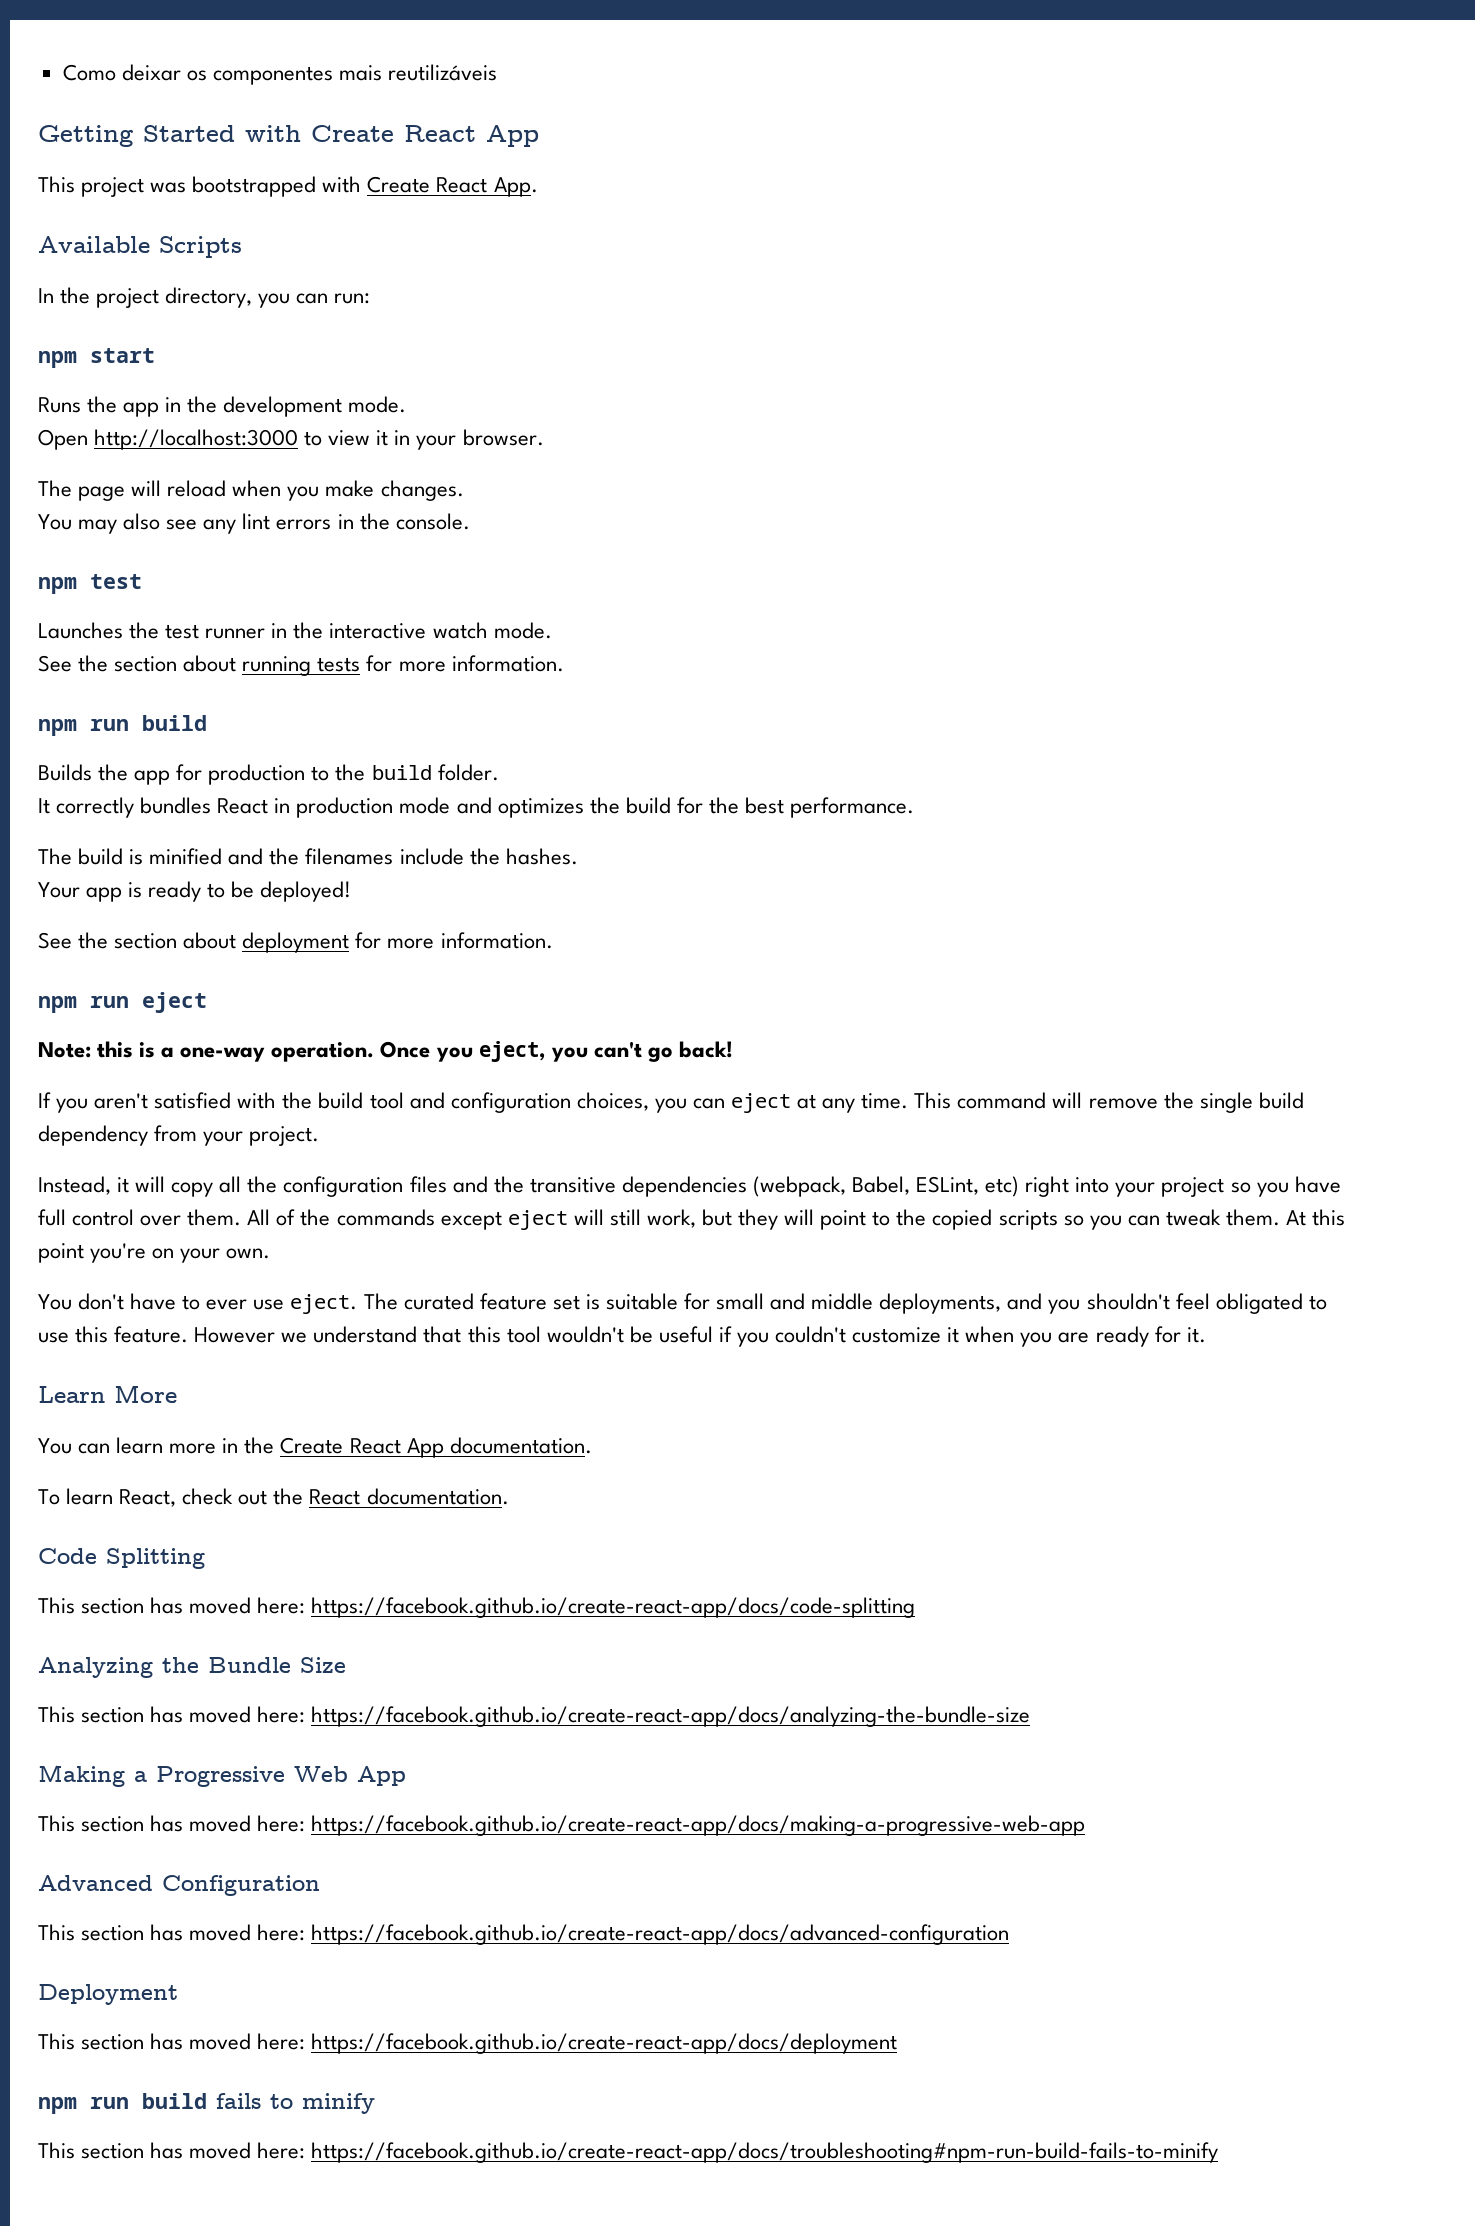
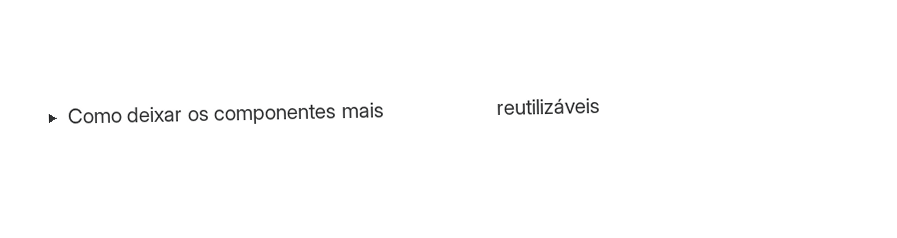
- Getting Started with Create React App
- This project was bootstrapped with Create React App.
- Available Scripts
- In the project directory, you can run:
- npm start
- Runs the app in the development mode.
- Open http://localhost:3000 to view it in your browser.
- The page will reload when you make changes.
- You may also see any lint errors in the console.
- npm test
- Launches the test runner in the interactive watch mode.
- See the section about running tests for more information.
- npm run build
- Builds the app for production to the build folder.
- It correctly bundles React in production mode and optimizes the build for the best performance.
- The build is minified and the filenames include the hashes.
- Your app is ready to be deployed!
- See the section about deployment for more information.
- npm run eject
- Note: this is a one-way operation. Once you eject, you can't go back!
- If you aren't satisfied with the build tool and configuration choices, you can eject at any time. This command will remove the single build dependency from your project.
- Instead, it will copy all the configuration files and the transitive dependencies (webpack, Babel, ESLint, etc) right into your project so you have full control over them. All of the commands except eject will still work, but they will point to the copied scripts so you can tweak them. At this point you're on your own.
- You don't have to ever use eject. The curated feature set is suitable for small and middle deployments, and you shouldn't feel obligated to use this feature. However we understand that this tool wouldn't be useful if you couldn't customize it when you are ready for it.
- Learn More
- You can learn more in the Create React App documentation.
- To learn React, check out the React documentation.
- Code Splitting
- This section has moved here: https://facebook.github.io/create-react-app/docs/code-splitting
- Analyzing the Bundle Size
- This section has moved here: https://facebook.github.io/create-react-app/docs/analyzing-the-bundle-size
- Making a Progressive Web App
- This section has moved here: https://facebook.github.io/create-react-app/docs/making-a-progressive-web-app
- Advanced Configuration
- This section has moved here: https://facebook.github.io/create-react-app/docs/advanced-configuration
- Deployment
- This section has moved here: https://facebook.github.io/create-react-app/docs/deployment
- npm run build fails to minify
- This section has moved here: https://facebook.github.io/create-react-app/docs/troubleshooting#npm-run-build-fails-to-minify

